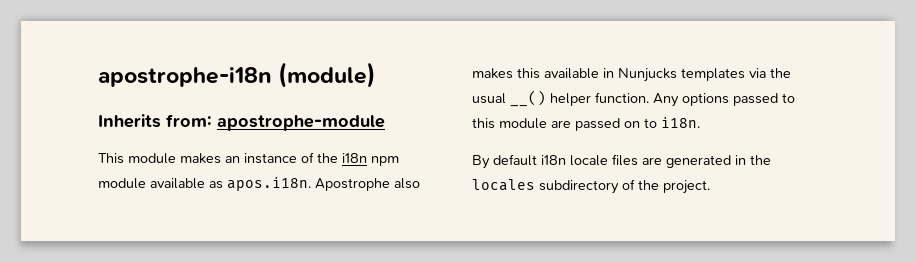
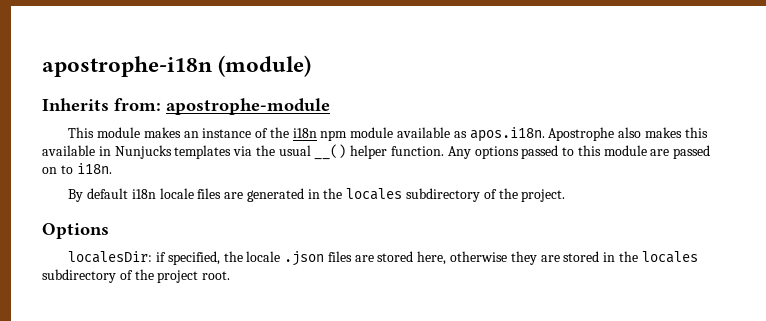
+ Options
+ localesDir: if specified, the locale .json files are stored here, otherwise they are stored in the locales subdirectory of the project root.

